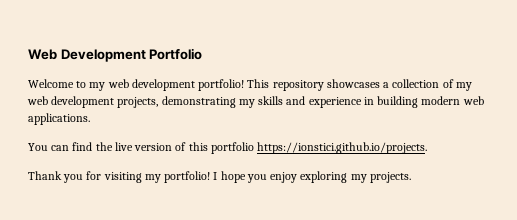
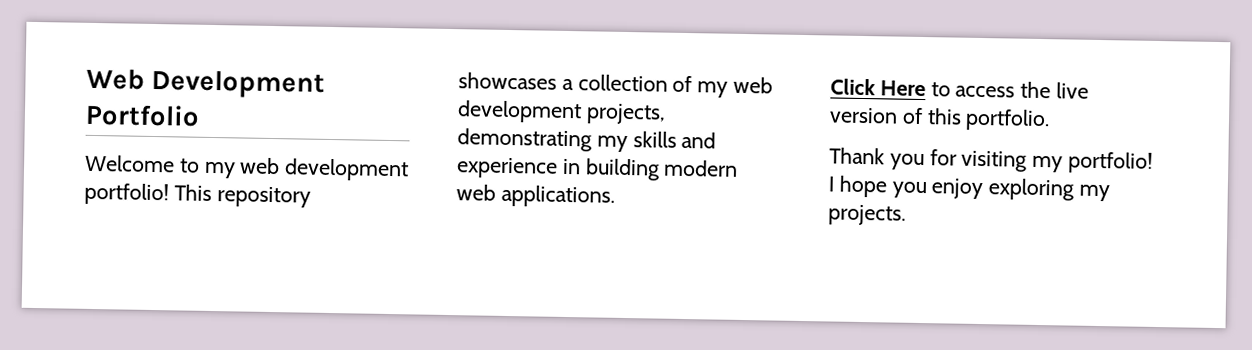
- You can find the live version of this portfolio https://ionstici.github.io/projects.
+ Click Here to access the live version of this portfolio.

